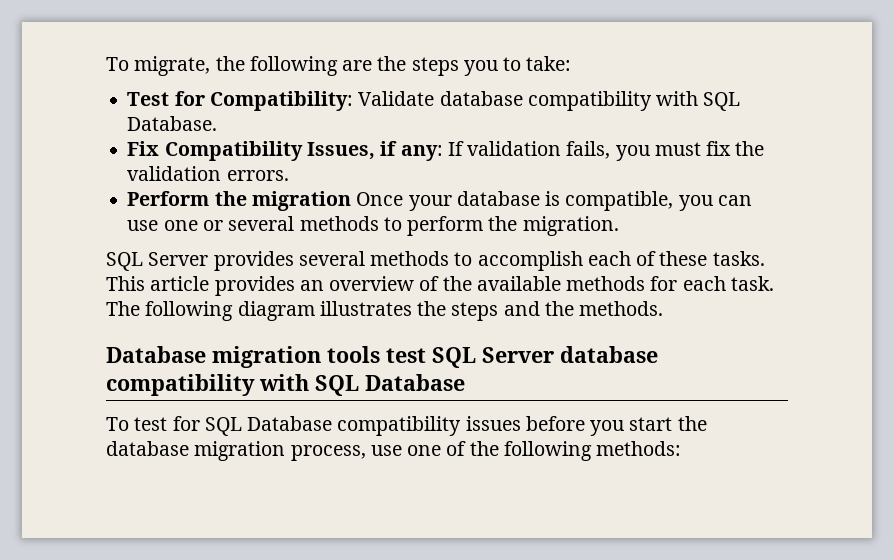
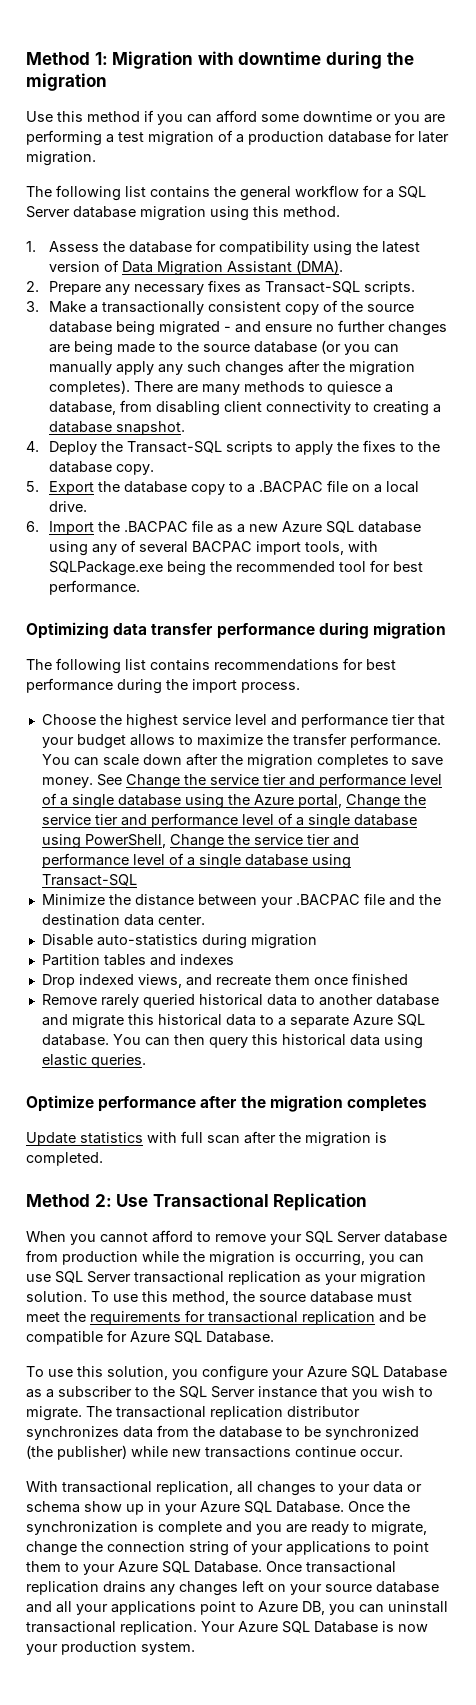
- To migrate, the following are the steps you to take:
- Test for Compatibility: Validate database compatibility with SQL Database.
- Fix Compatibility Issues, if any: If validation fails, you must fix the validation errors.
- Perform the migration Once your database is compatible, you can use one or several methods to perform the migration.
- SQL Server provides several methods to accomplish each of these tasks. This article provides an overview of the available methods for each task. The following diagram illustrates the steps and the methods.
- Database migration tools test SQL Server database compatibility with SQL Database
- To test for SQL Database compatibility issues before you start the database migration process, use one of the following methods:
+ Method 1: Migration with downtime during the migration
+ Use this method if you can afford some downtime or you are performing a test migration of a production database for later migration.
+ The following list contains the general workflow for a SQL Server database migration using this method.
+ 1. Assess the database for compatibility using the latest version of Data Migration Assistant (DMA).
+ 2. Prepare any necessary fixes as Transact-SQL scripts.
+ 3. Make a transactionally consistent copy of the source database being migrated - and ensure no further changes are being made to the source database (or you can manually apply any such changes after the migration completes). There are many methods to quiesce a database, from disabling client connectivity to creating a database snapshot.
+ 4. Deploy the Transact-SQL scripts to apply the fixes to the database copy.
+ 5. Export the database copy to a .BACPAC file on a local drive.
+ 6. Import the .BACPAC file as a new Azure SQL database using any of several BACPAC import tools, with SQLPackage.exe being the recommended tool for best performance.
+ Optimizing data transfer performance during migration
+ The following list contains recommendations for best performance during the import process.
+ Choose the highest service level and performance tier that your budget allows to maximize the transfer performance. You can scale down after the migration completes to save money. See Change the service tier and performance level of a single database using the Azure portal, Change the service tier and performance level of a single database using PowerShell, Change the service tier and performance level of a single database using Transact-SQL
+ Minimize the distance between your .BACPAC file and the destination data center.
+ Disable auto-statistics during migration
+ Partition tables and indexes
+ Drop indexed views, and recreate them once finished
+ Remove rarely queried historical data to another database and migrate this historical data to a separate Azure SQL database. You can then query this historical data using elastic queries.
+ Optimize performance after the migration completes
+ Update statistics with full scan after the migration is completed.
+ Method 2: Use Transactional Replication
+ When you cannot afford to remove your SQL Server database from production while the migration is occurring, you can use SQL Server transactional replication as your migration solution. To use this method, the source database must meet the requirements for transactional replication and be compatible for Azure SQL Database.
+ To use this solution, you configure your Azure SQL Database as a subscriber to the SQL Server instance that you wish to migrate. The transactional replication distributor synchronizes data from the database to be synchronized (the publisher) while new transactions continue occur.
+ With transactional replication, all changes to your data or schema show up in your Azure SQL Database. Once the synchronization is complete and you are ready to migrate, change the connection string of your applications to point them to your Azure SQL Database. Once transactional replication drains any changes left on your source database and all your applications point to Azure DB, you can uninstall transactional replication. Your Azure SQL Database is now your production system.

